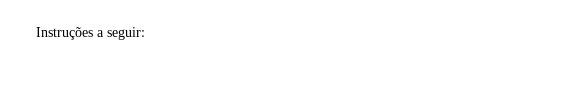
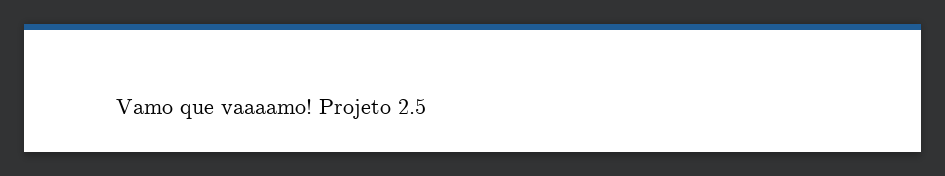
- Instruções a seguir:
+ Vamo que vaaaamo! Projeto 2.5

